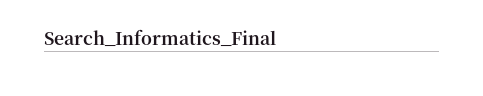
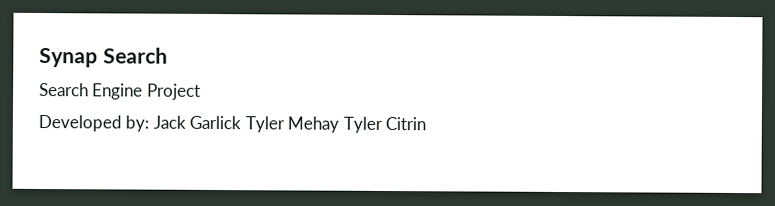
- Search_Informatics_Final
+ Synap Search
+ Search Engine Project
+ Developed by: Jack Garlick Tyler Mehay Tyler Citrin

